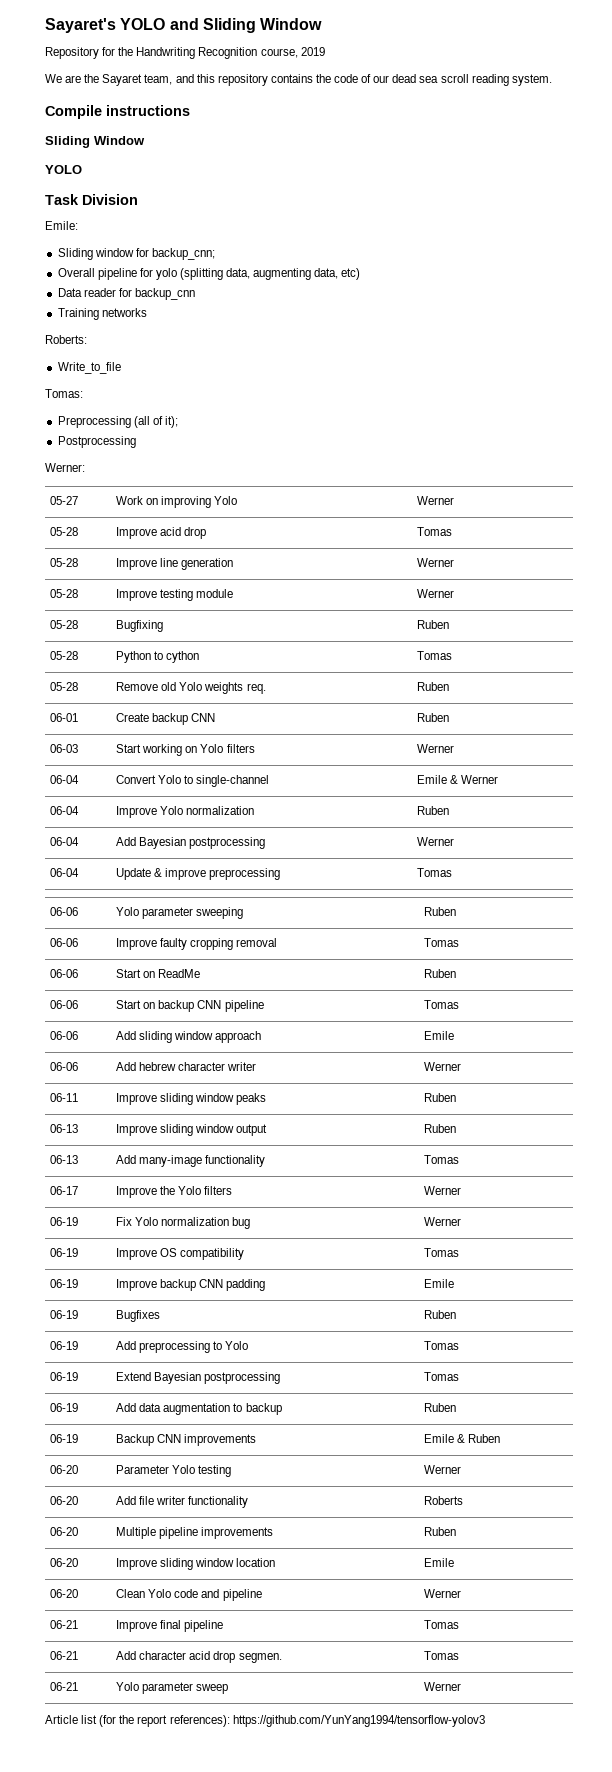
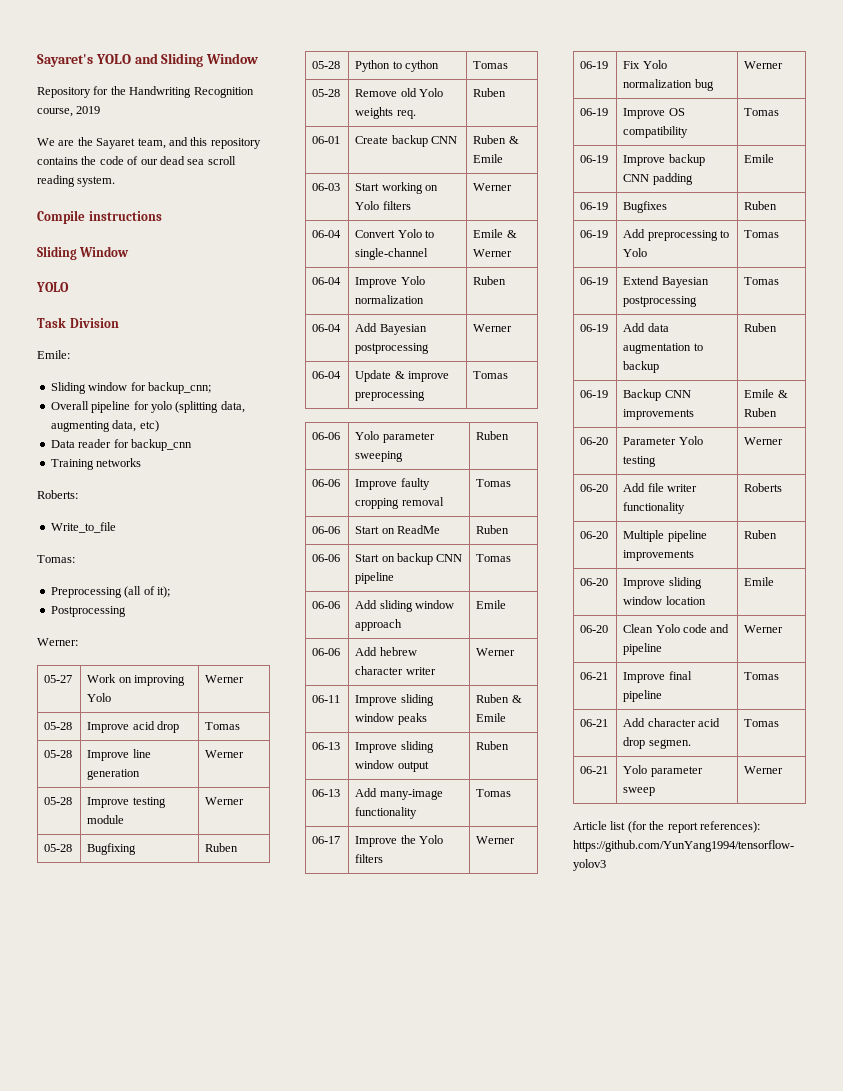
- 06-01 | Create backup CNN | Ruben
+ 06-01 | Create backup CNN | Ruben & Emile
- 06-11 | Improve sliding window peaks | Ruben
+ 06-11 | Improve sliding window peaks | Ruben & Emile

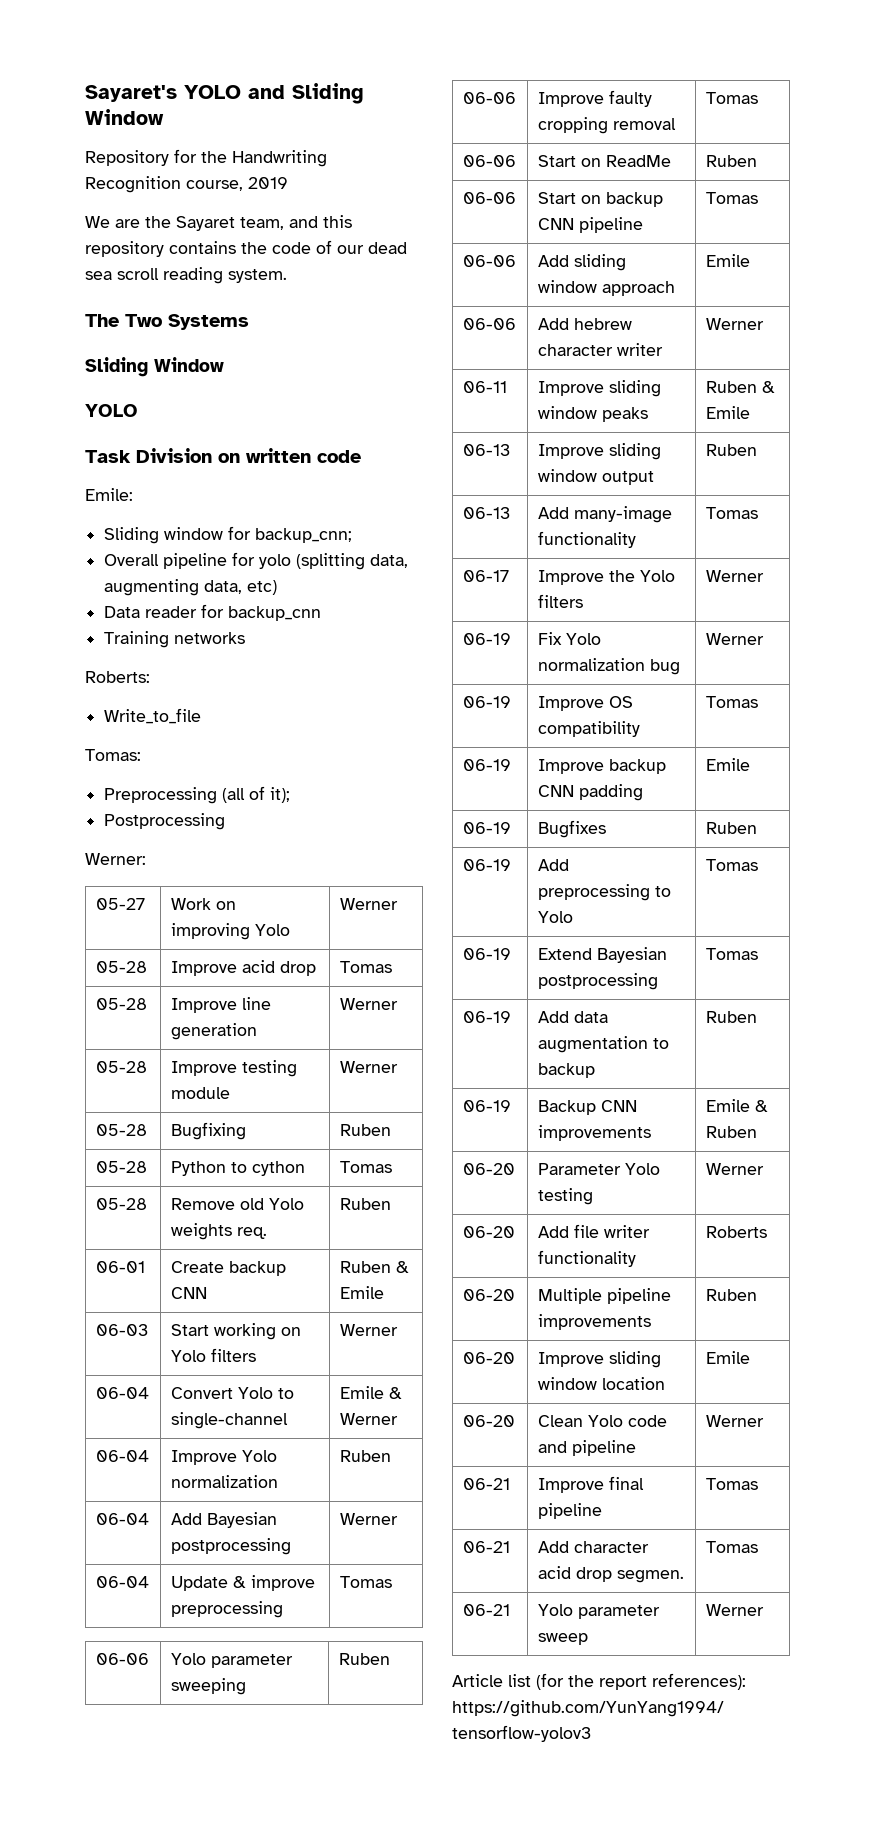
- Compile instructions
+ The Two Systems
- Task Division
+ Task Division on written code

